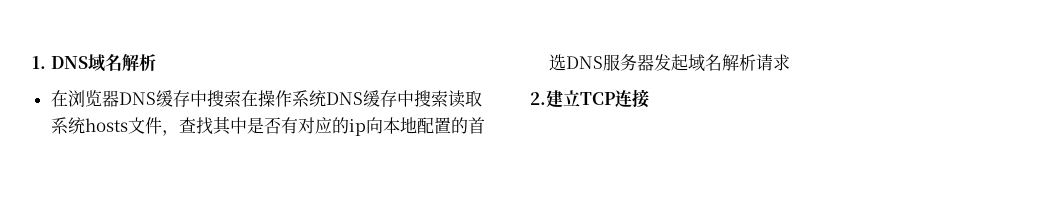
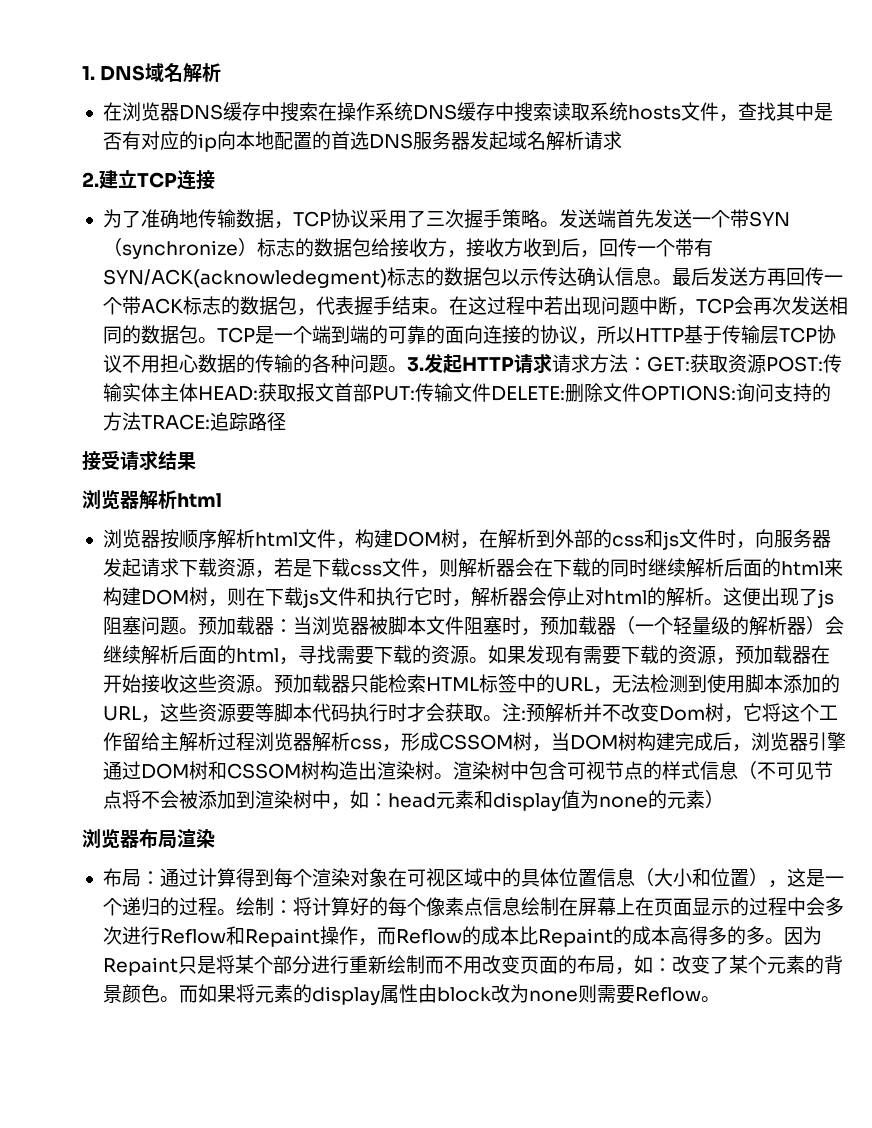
+ 为了准确地传输数据，TCP协议采用了三次握手策略。发送端首先发送一个带SYN（synchronize）标志的数据包给接收方，接收方收到后，回传一个带有SYN/ACK(acknowledegment)标志的数据包以示传达确认信息。最后发送方再回传一个带ACK标志的数据包，代表握手结束。在这过程中若出现问题中断，TCP会再次发送相同的数据包。TCP是一个端到端的可靠的面向连接的协议，所以HTTP基于传输层TCP协议不用担心数据的传输的各种问题。3.发起HTTP请求请求方法：GET:获取资源POST:传输实体主体HEAD:获取报文首部PUT:传输文件DELETE:删除文件OPTIONS:询问支持的方法TRACE:追踪路径
+ 接受请求结果
+ 浏览器解析html
+ 浏览器按顺序解析html文件，构建DOM树，在解析到外部的css和js文件时，向服务器发起请求下载资源，若是下载css文件，则解析器会在下载的同时继续解析后面的html来构建DOM树，则在下载js文件和执行它时，解析器会停止对html的解析。这便出现了js阻塞问题。预加载器：当浏览器被脚本文件阻塞时，预加载器（一个轻量级的解析器）会继续解析后面的html，寻找需要下载的资源。如果发现有需要下载的资源，预加载器在开始接收这些资源。预加载器只能检索HTML标签中的URL，无法检测到使用脚本添加的URL，这些资源要等脚本代码执行时才会获取。注:预解析并不改变Dom树，它将这个工作留给主解析过程浏览器解析css，形成CSSOM树，当DOM树构建完成后，浏览器引擎通过DOM树和CSSOM树构造出渲染树。渲染树中包含可视节点的样式信息（不可见节点将不会被添加到渲染树中，如：head元素和display值为none的元素）
+ 浏览器布局渲染
+ 布局：通过计算得到每个渲染对象在可视区域中的具体位置信息（大小和位置），这是一个递归的过程。绘制：将计算好的每个像素点信息绘制在屏幕上在页面显示的过程中会多次进行Reflow和Repaint操作，而Reflow的成本比Repaint的成本高得多的多。因为Repaint只是将某个部分进行重新绘制而不用改变页面的布局，如：改变了某个元素的背景颜色。而如果将元素的display属性由block改为none则需要Reflow。

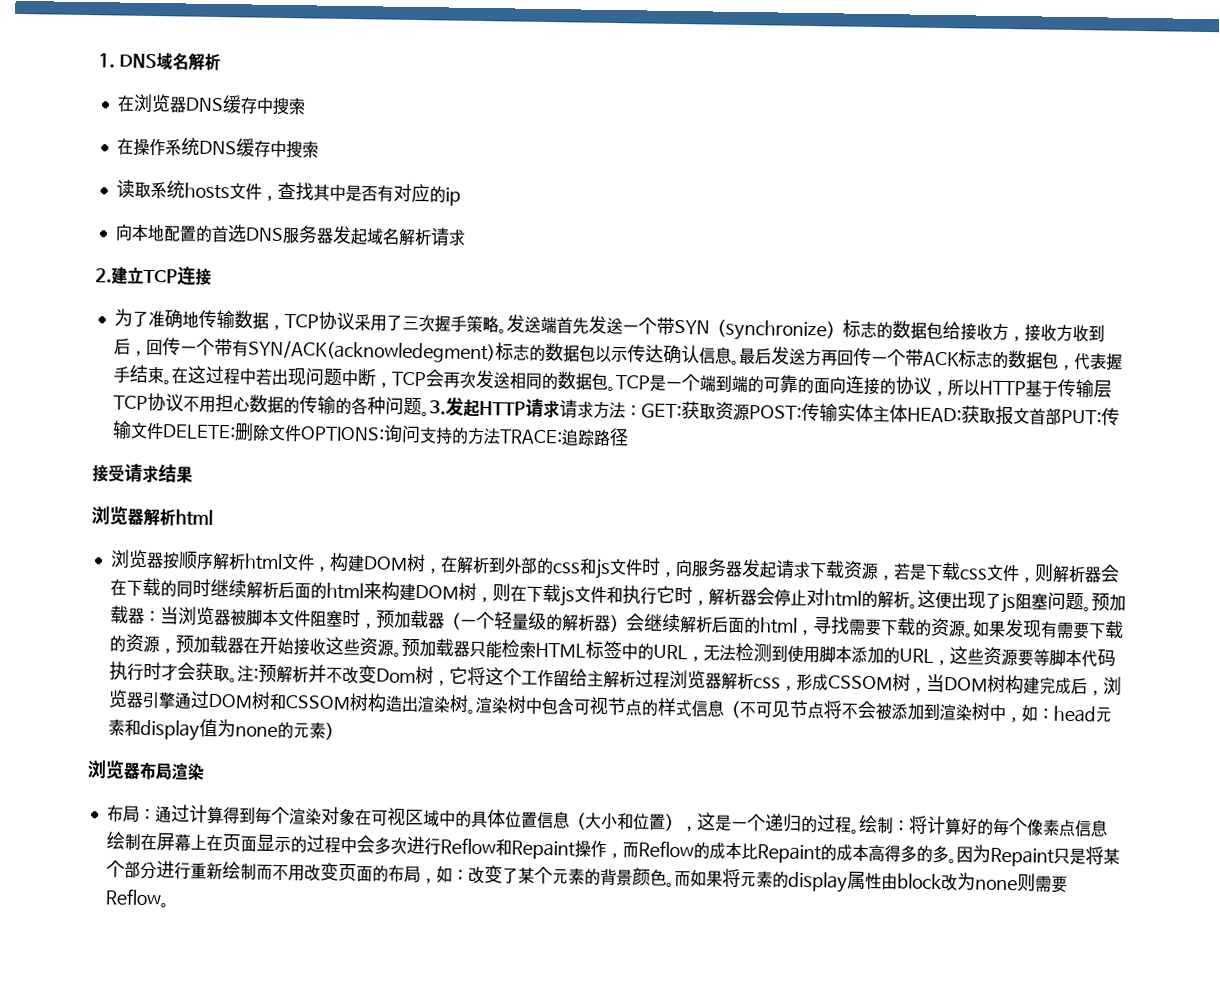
- 在浏览器DNS缓存中搜索在操作系统DNS缓存中搜索读取系统hosts文件，查找其中是否有对应的ip向本地配置的首选DNS服务器发起域名解析请求
+ 在浏览器DNS缓存中搜索
+ 在操作系统DNS缓存中搜索
+ 读取系统hosts文件，查找其中是否有对应的ip
+ 向本地配置的首选DNS服务器发起域名解析请求

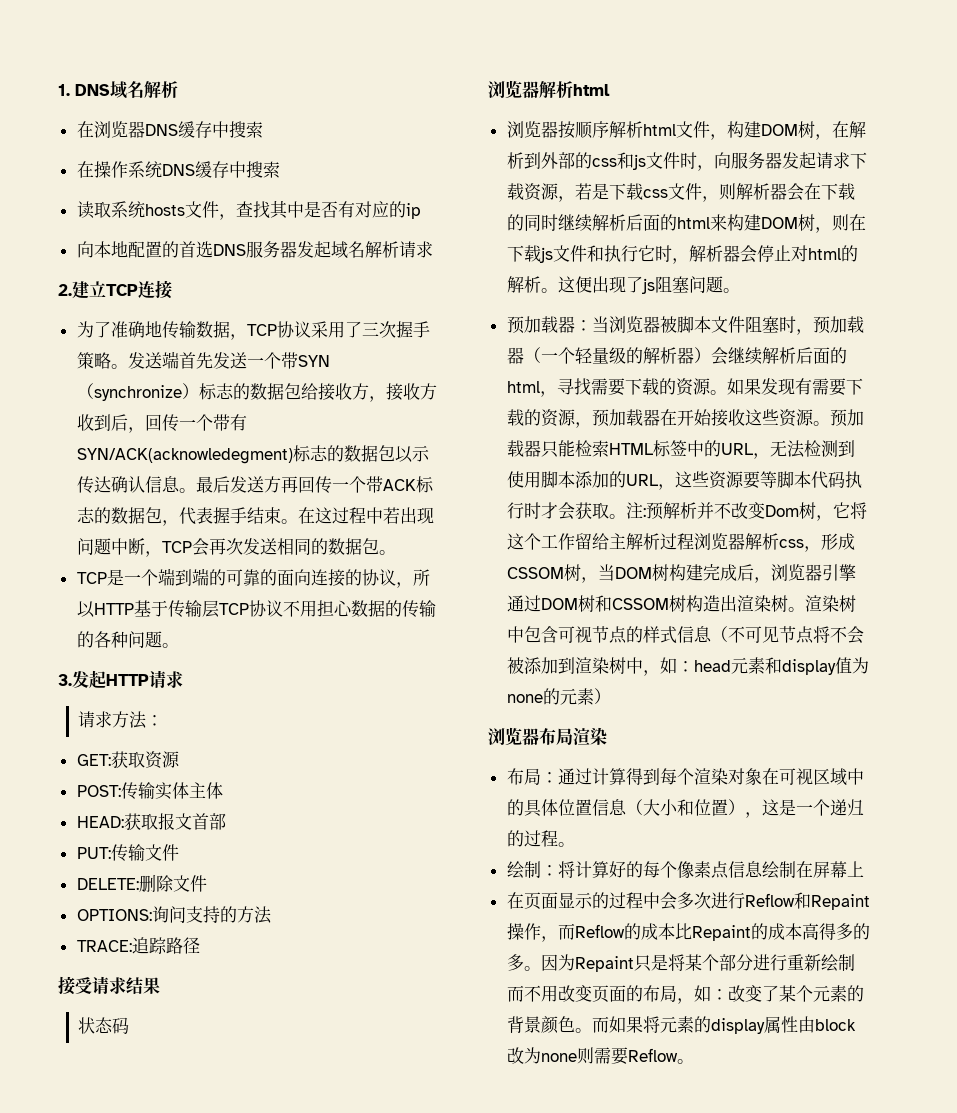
- 在这过程中若出现问题中断，TCP会再次发送相同的数据包。TCP是一个端到端的可靠的面向连接的协议，所以HTTP基于传输层TCP协议不用担心数据的传输的各种问题。3.发起HTTP请求请求方法：GET:
+ 在这过程中若出现问题中断，TCP会再次发送相同的数据包。
+ TCP是一个端到端的可靠的面向连接的协议，所以HTTP基于传输层TCP协议不用担心数据的传输的各种问题。
+ 3.发起HTTP请求
+ 请求方法：
+ GET:
- 获取资源POST:
+ 获取资源
+ POST:
- 传输实体主体HEAD:
+ 传输实体主体
+ HEAD:
- 获取报文首部PUT:
+ 获取报文首部
+ PUT:
- 传输文件DELETE:
+ 传输文件
+ DELETE:
- 删除文件OPTIONS:
+ 删除文件
+ OPTIONS:
- 询问支持的方法TRACE:
+ 询问支持的方法
+ TRACE:
+ 状态码
- 这便出现了js阻塞问题。预加载器：当浏览器被脚本文件阻塞时，预加载器（一个轻量级的解析器）会继续解析后面的html，寻找需要下载的资源。
+ 这便出现了js阻塞问题。
+ 预加载器：当浏览器被脚本文件阻塞时，预加载器（一个轻量级的解析器）会继续解析后面的html，寻找需要下载的资源。
- 布局：通过计算得到每个渲染对象在可视区域中的具体位置信息（大小和位置），这是一个递归的过程。绘制：将计算好的每个像素点信息绘制在屏幕上在页面显示的过程中会多次进行Reflow和Repaint操作，而Reflow的成本比Repaint的成本高得多的多。
+ 布局：通过计算得到每个渲染对象在可视区域中的具体位置信息（大小和位置），这是一个递归的过程。
+ 绘制：将计算好的每个像素点信息绘制在屏幕上
+ 在页面显示的过程中会多次进行Reflow和Repaint操作，而Reflow的成本比Repaint的成本高得多的多。

